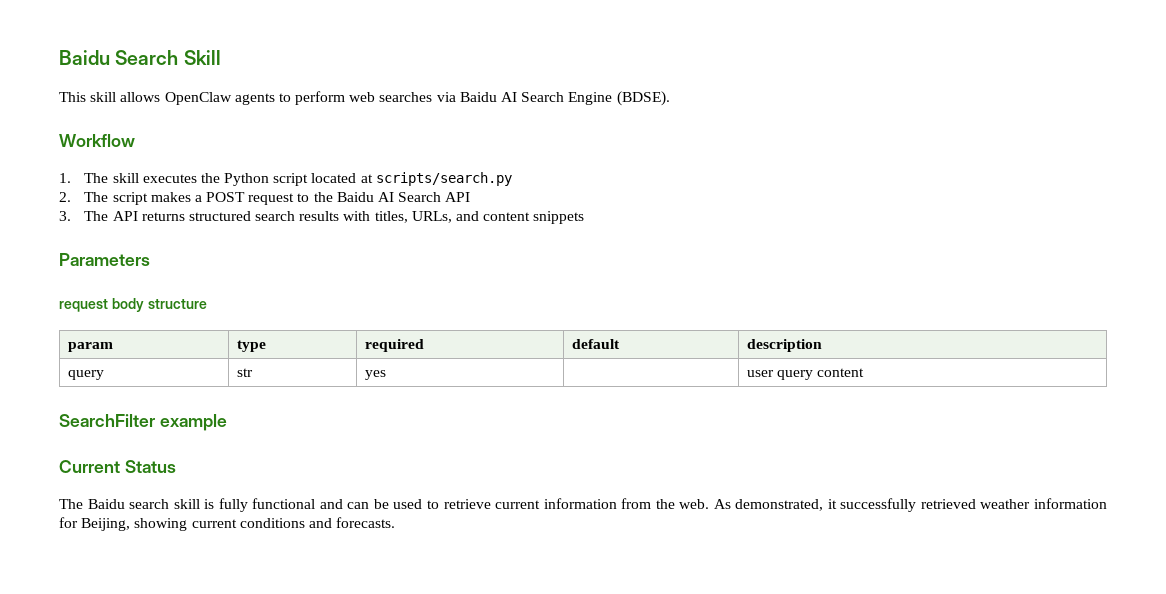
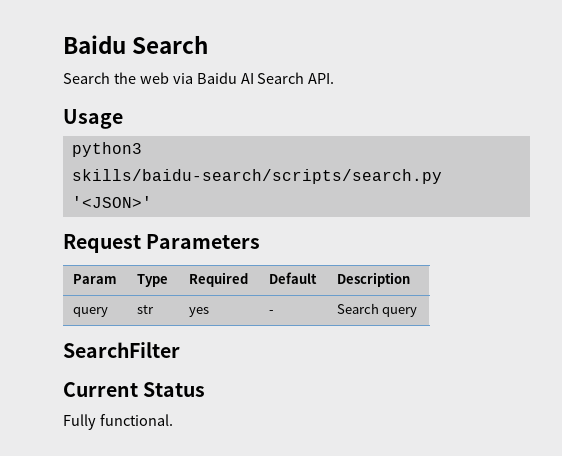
- Baidu Search Skill
- This skill allows OpenClaw agents to perform web searches via Baidu AI Search Engine (BDSE).
- Workflow
- 1. The skill executes the Python script located at scripts/search.py
- 2. The script makes a POST request to the Baidu AI Search API
- 3. The API returns structured search results with titles, URLs, and content snippets
- Parameters
- request body structure
- param | type | required | default | description
+ Baidu Search
+ Search the web via Baidu AI Search API.
+ Usage
+ python3 skills/baidu-search/scripts/search.py '<JSON>'
+ Request Parameters
+ Param | Type | Required | Default | Description
- query | str | yes | | user query content
+ query | str | yes | - | Search query
- SearchFilter example
+ SearchFilter
- The Baidu search skill is fully functional and can be used to retrieve current information from the web. As demonstrated, it successfully retrieved weather information for Beijing, showing current conditions and forecasts.
+ Fully functional.

